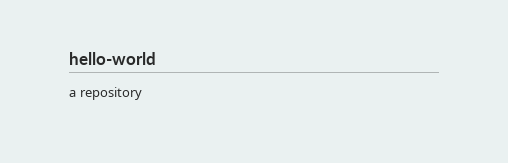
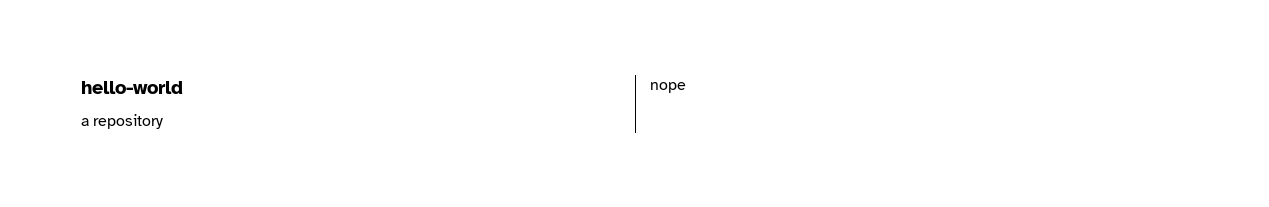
+ nope

